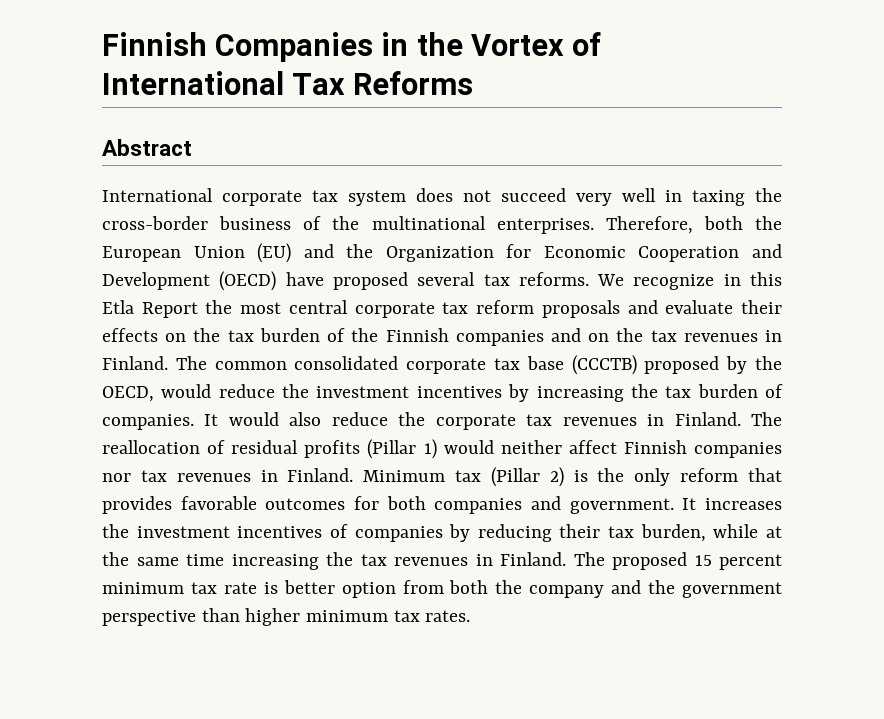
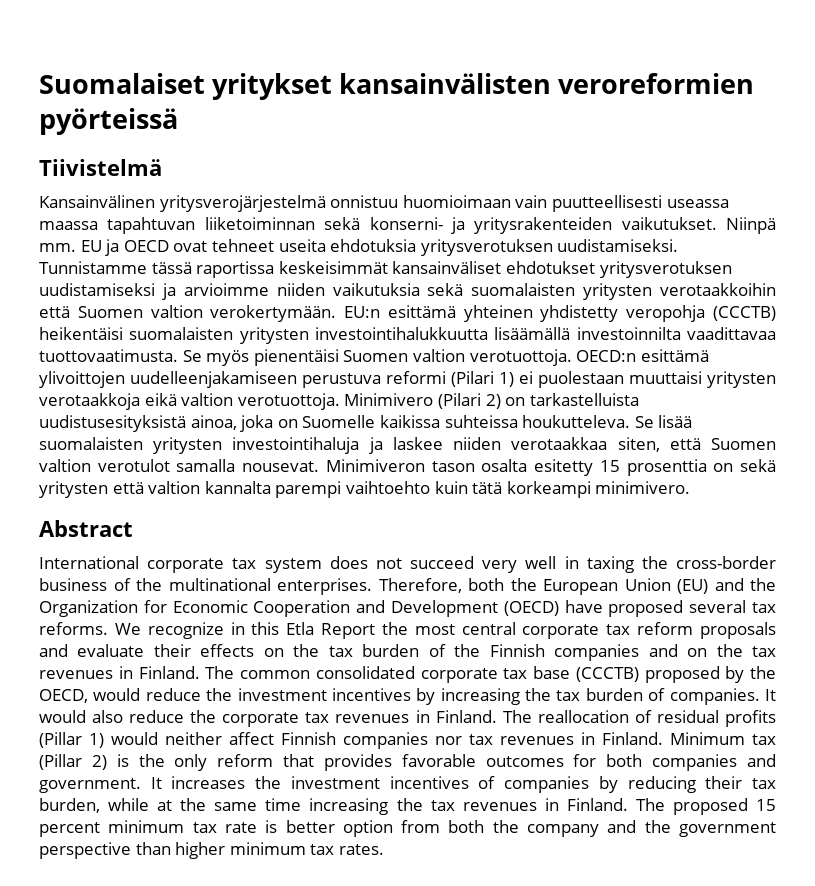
- Finnish Companies in the Vortex of International Tax Reforms
+ Suomalaiset yritykset kansainvälisten veroreformien pyörteissä
+ Tiivistelmä
+ Kansainvälinen yritysverojärjestelmä onnistuu huomioimaan vain puutteellisesti useassa maassa tapahtuvan liiketoiminnan sekä konserni- ja yritysrakenteiden vaikutukset. Niinpä mm. EU ja OECD ovat tehneet useita ehdotuksia yritysverotuksen uudistamiseksi. Tunnistamme tässä raportissa keskeisimmät kansainväliset ehdotukset yritysverotuksen uudistamiseksi ja arvioimme niiden vaikutuksia sekä suomalaisten yritysten verotaakkoihin että Suomen valtion verokertymään. EU:n esittämä yhteinen yhdistetty veropohja (CCCTB) heikentäisi suomalaisten yritysten investointihalukkuutta lisäämällä investoinnilta vaadittavaa tuottovaatimusta. Se myös pienentäisi Suomen valtion verotuottoja. OECD:n esittämä ylivoittojen uudelleenjakamiseen perustuva reformi (Pilari 1) ei puolestaan muuttaisi yritysten verotaakkoja eikä valtion verotuottoja. Minimivero (Pilari 2) on tarkastelluista uudistusesityksistä ainoa, joka on Suomelle kaikissa suhteissa houkutteleva. Se lisää suomalaisten yritysten investointihaluja ja laskee niiden verotaakkaa siten, että Suomen valtion verotulot samalla nousevat. Minimiveron tason osalta esitetty 15 prosenttia on sekä yritysten että valtion kannalta parempi vaihtoehto kuin tätä korkeampi minimivero.

